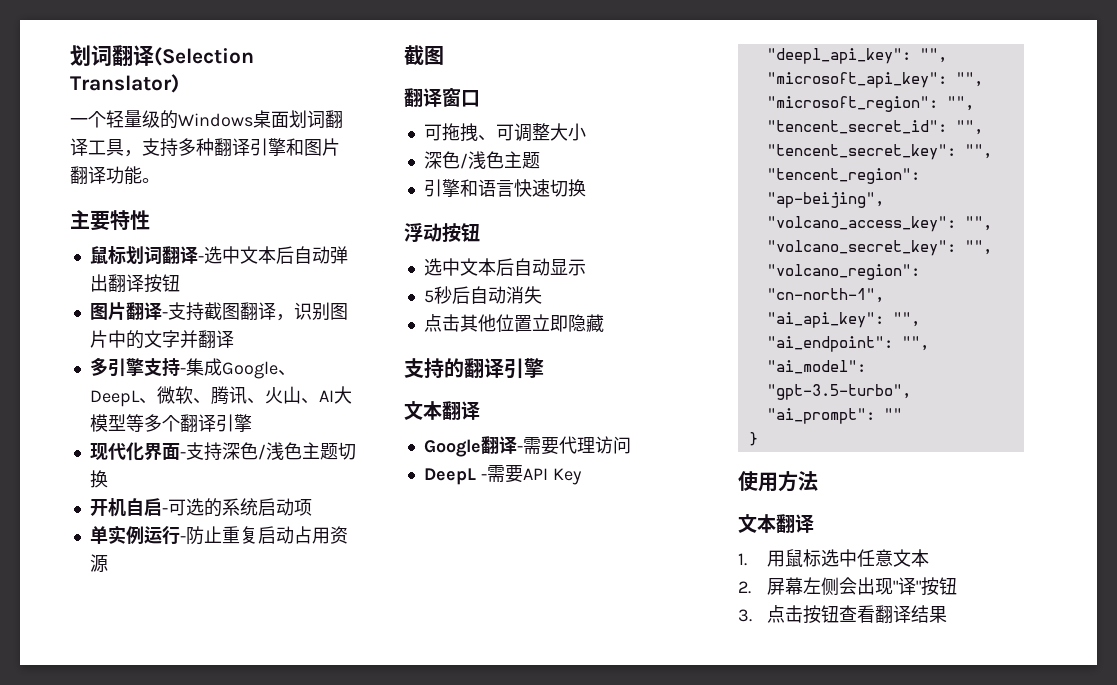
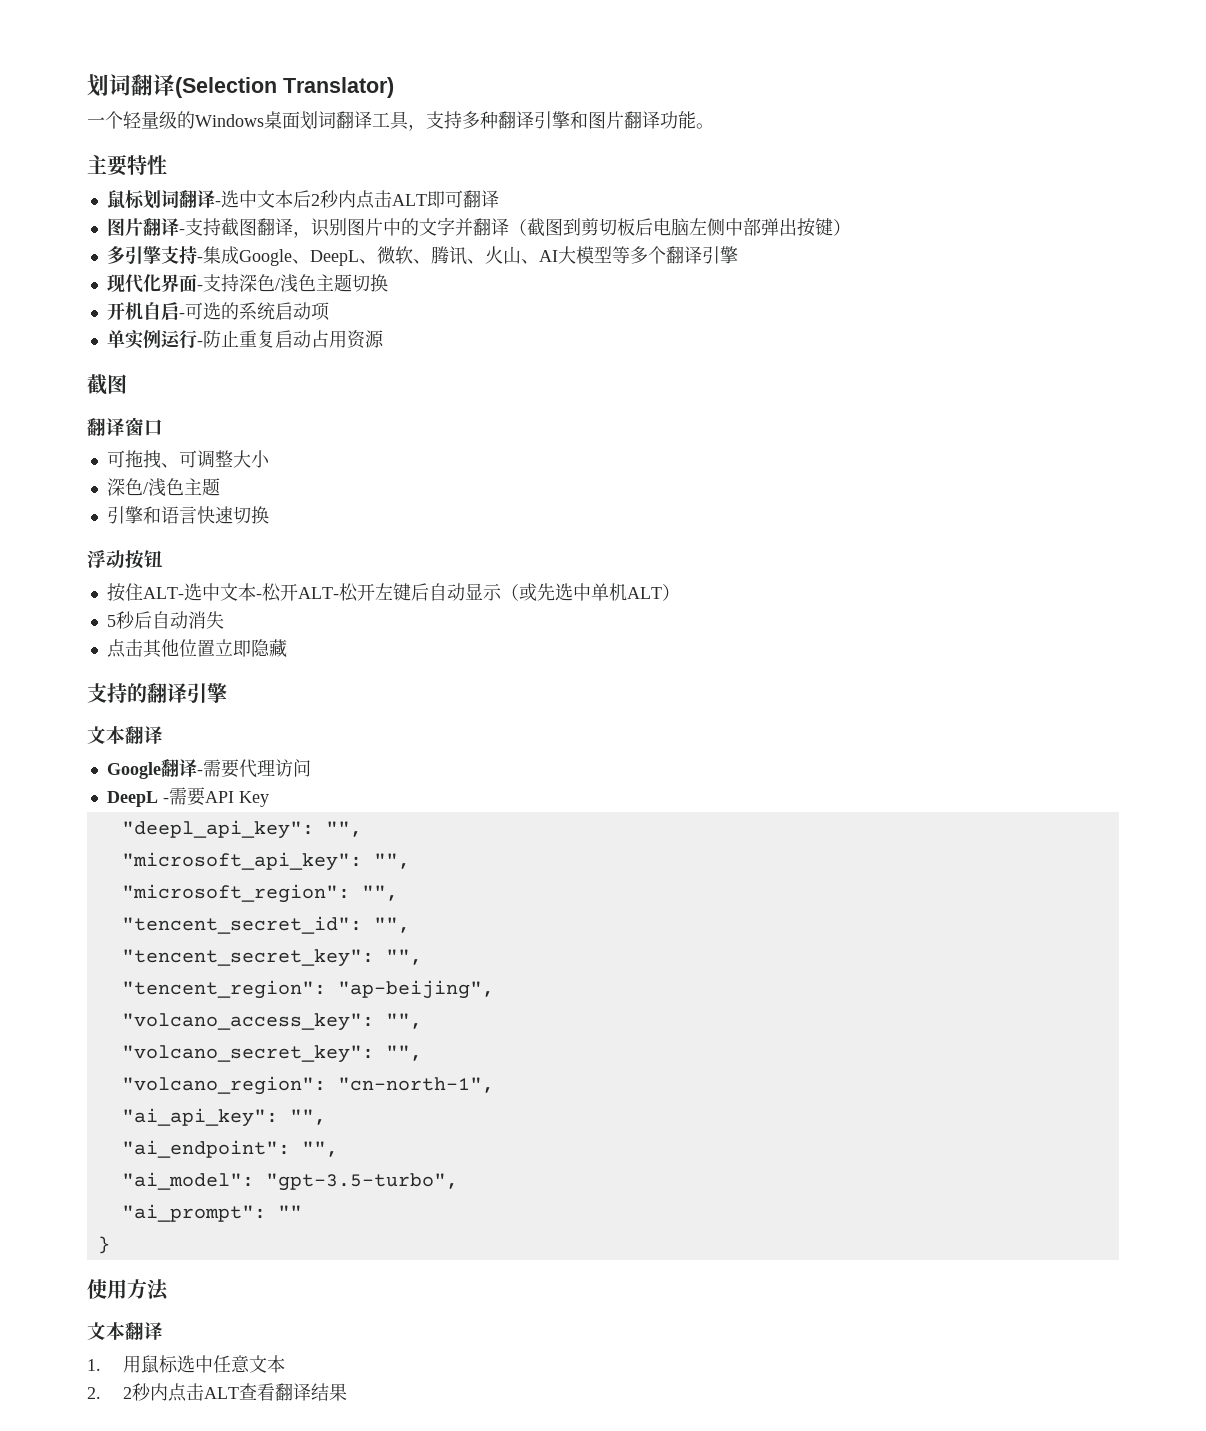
- 鼠标划词翻译-选中文本后自动弹出翻译按钮
+ 鼠标划词翻译-选中文本后2秒内点击ALT即可翻译
- 图片翻译-支持截图翻译，识别图片中的文字并翻译
+ 图片翻译-支持截图翻译，识别图片中的文字并翻译（截图到剪切板后电脑左侧中部弹出按键）
- 选中文本后自动显示
+ 按住ALT-选中文本-松开ALT-松开左键后自动显示（或先选中单机ALT）
- 2.屏幕左侧会出现"译"按钮
- 3.点击按钮查看翻译结果
+ 2. 2秒内点击ALT查看翻译结果

